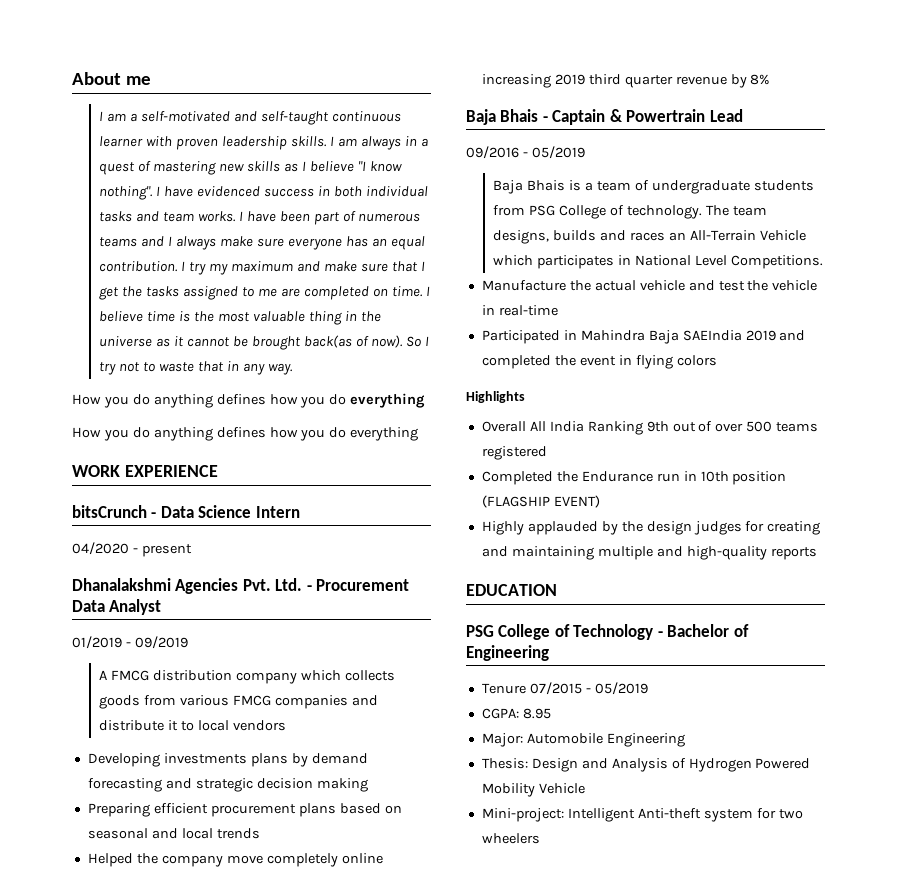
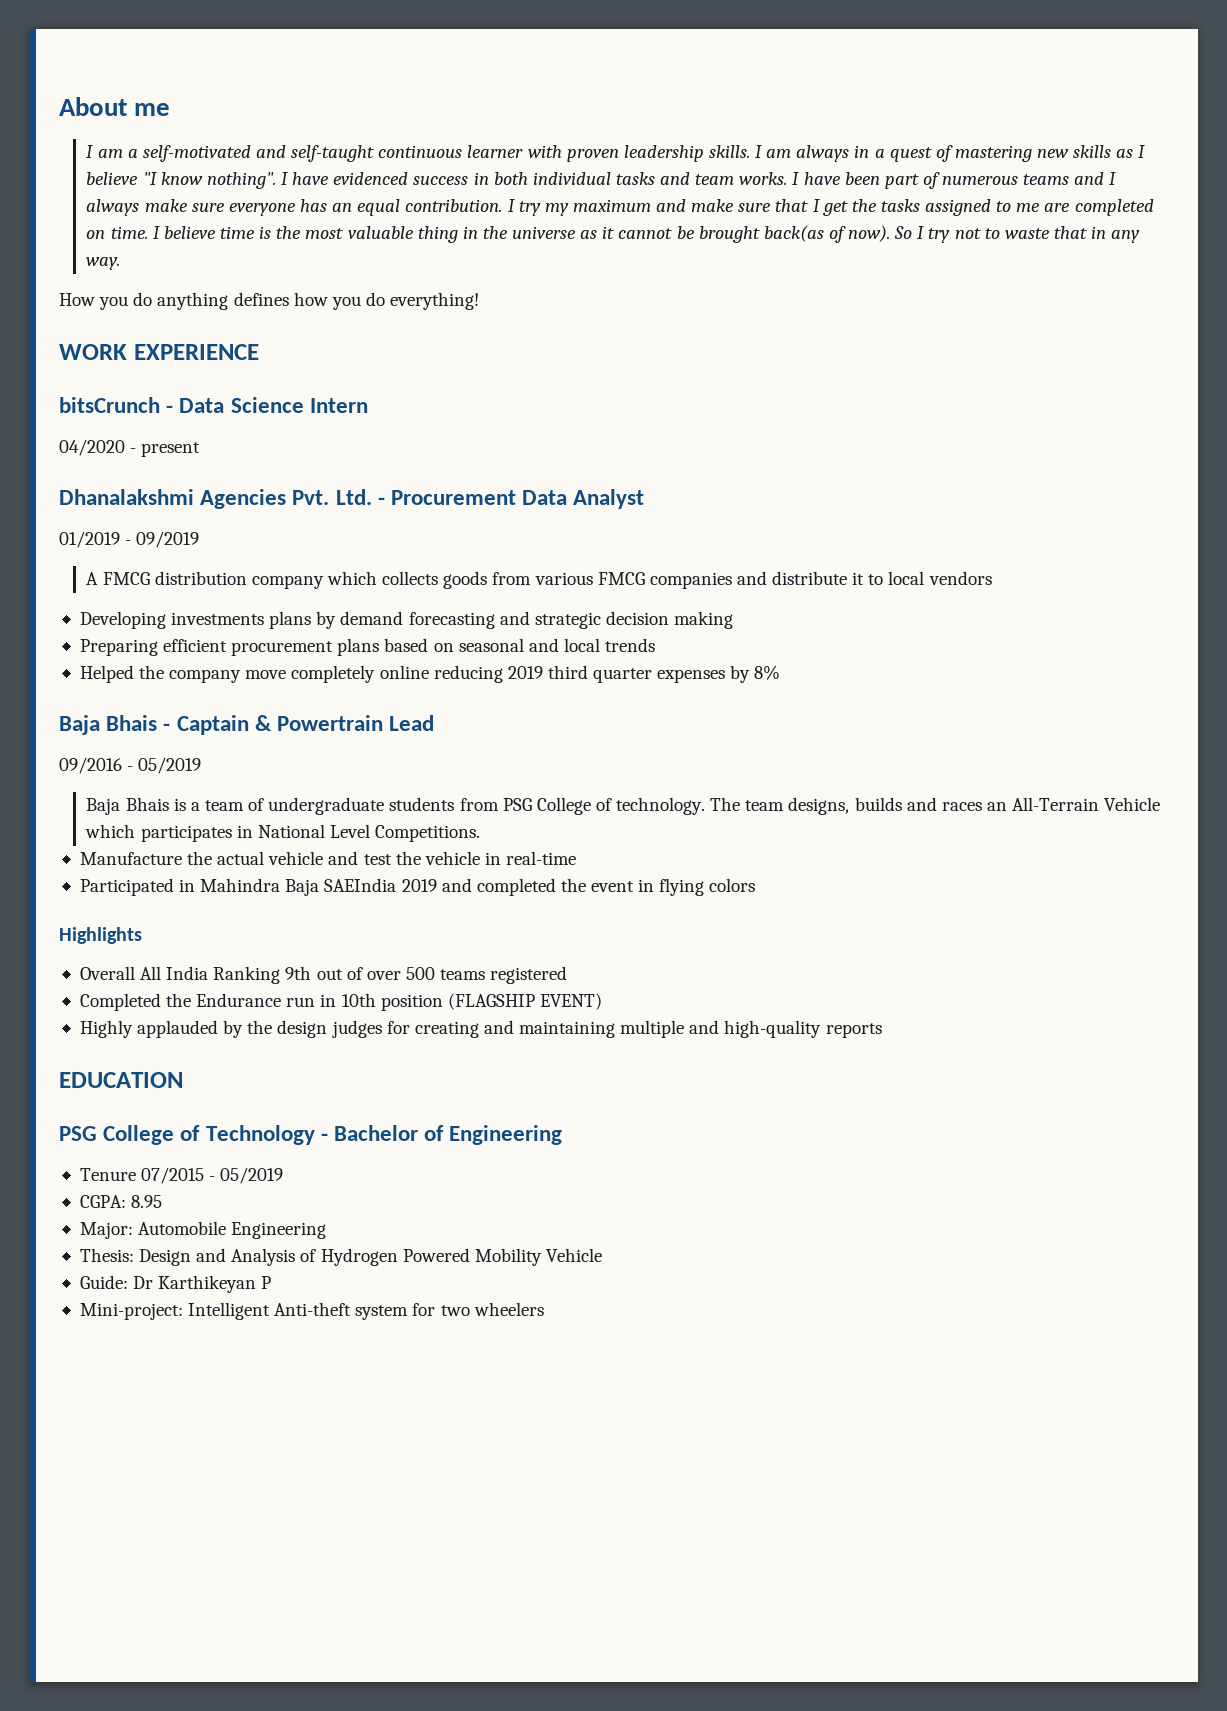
  So I try not to waste that in any way.
- How you do anything defines how you do everything
- How you do anything defines how you do everything
+ How you do anything defines how you do everything!
- Helped the company move completely online increasing 2019 third quarter revenue by 8%
+ Helped the company move completely online reducing 2019 third quarter expenses by 8%
+ Guide: Dr Karthikeyan P

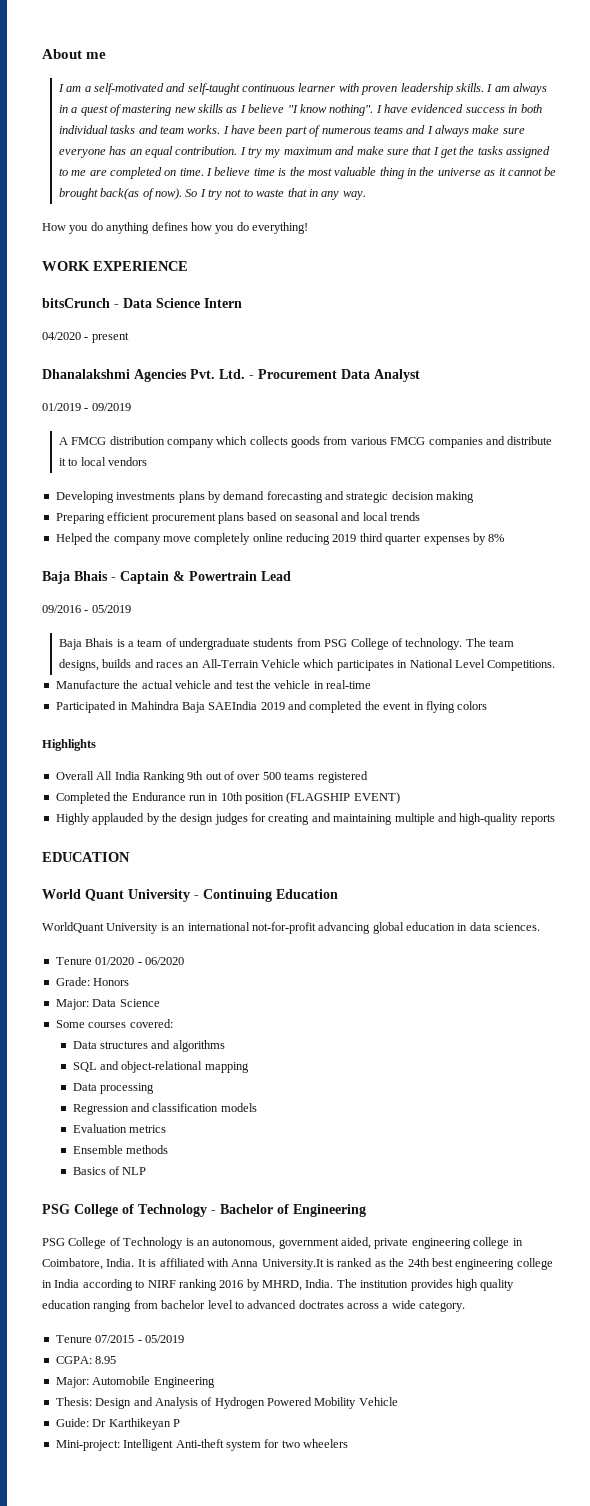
+ World Quant University - Continuing Education
+ WorldQuant University is an international not-for-profit advancing global education in data sciences.
+ Tenure 01/2020 - 06/2020
+ Grade: Honors
+ Major: Data Science
+ Some courses covered:
+ Data structures and algorithms
+ SQL and object-relational mapping
+ Data processing
+ Regression and classification models
+ Evaluation metrics
+ Ensemble methods
+ Basics of NLP
+ PSG College of Technology is an autonomous, government aided, private engineering college in Coimbatore, India. It is affiliated with Anna University.It is ranked as the 24th best engineering college in India according to NIRF ranking 2016 by MHRD, India. The institution provides high quality education ranging from bachelor level to advanced doctrates across a wide category.

